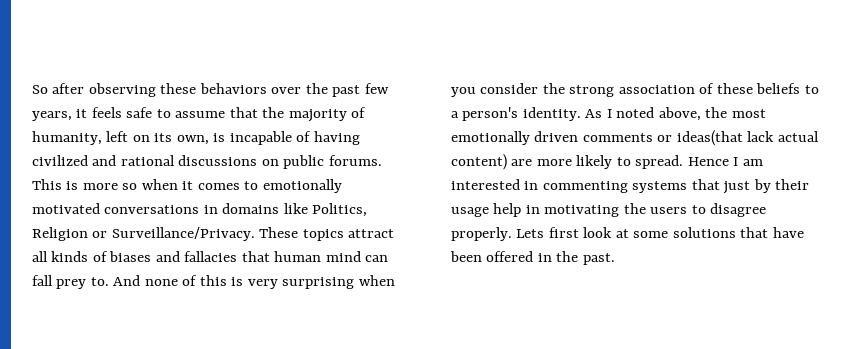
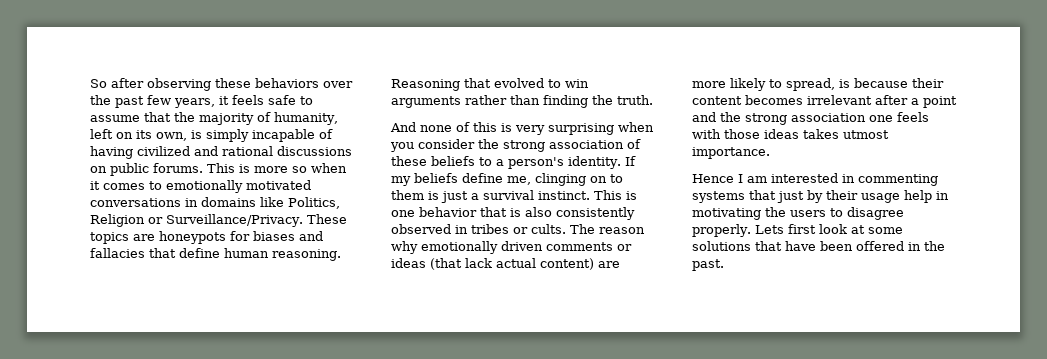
- So after observing these behaviors over the past few years, it feels safe to assume that the majority of humanity, left on its own, is incapable of having civilized and rational discussions on public forums.
+ So after observing these behaviors over the past few years, it feels safe to assume that the majority of humanity, left on its own, is simply incapable of having civilized and rational discussions on public forums.
- These topics attract all kinds of biases and fallacies that human mind can fall prey to. And none of this is very surprising when you consider the strong association of these beliefs to a person's identity.
+ These topics are honeypots for biases and fallacies that define human reasoning. Reasoning that evolved to win arguments rather than finding the truth.
+ And none of this is very surprising when you consider the strong association of these beliefs to a person's identity.
- As I noted above, the most emotionally driven comments or ideas(that lack actual content) are more likely to spread. Hence I am interested in commenting systems that just by their usage help in motivating the users to disagree properly.
+ If my beliefs define me, clinging on to them is just a survival instinct. This is one behavior that is also consistently observed in tribes or cults. The reason why emotionally driven comments or ideas (that lack actual content) are more likely to spread, is because their content becomes irrelevant after a point and the strong association one feels with those ideas takes utmost importance.
+ Hence I am interested in commenting systems that just by their usage help in motivating the users to disagree properly.

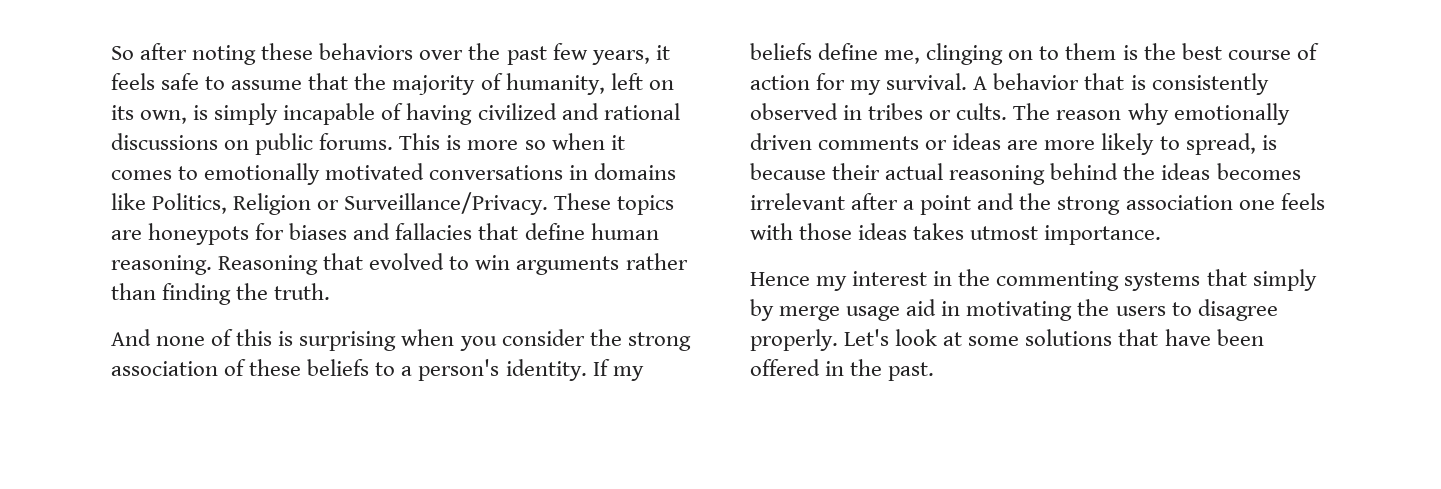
- So after observing these behaviors over the past few years, it feels safe to assume that the majority of humanity, left on its own, is simply incapable of having civilized and rational discussions on public forums.
+ So after noting these behaviors over the past few years, it feels safe to assume that the majority of humanity, left on its own, is simply incapable of having civilized and rational discussions on public forums.
- And none of this is very surprising when you consider the strong association of these beliefs to a person's identity.
+ And none of this is surprising when you consider the strong association of these beliefs to a person's identity.
- If my beliefs define me, clinging on to them is just a survival instinct. This is one behavior that is also consistently observed in tribes or cults.
+ If my beliefs define me, clinging on to them is the best course of action for my survival. A behavior that is consistently observed in tribes or cults.
- The reason why emotionally driven comments or ideas (that lack actual content) are more likely to spread, is because their content becomes irrelevant after a point and the strong association one feels with those ideas takes utmost importance.
+ The reason why emotionally driven comments or ideas are more likely to spread, is because their actual reasoning behind the ideas becomes irrelevant after a point and the strong association one feels with those ideas takes utmost importance.
- Hence I am interested in commenting systems that just by their usage help in motivating the users to disagree properly.
+ Hence my interest in the commenting systems that simply by merge usage aid in motivating the users to disagree properly.
- Lets first look at some solutions that have been offered in the past.
+ Let's look at some solutions that have been offered in the past.

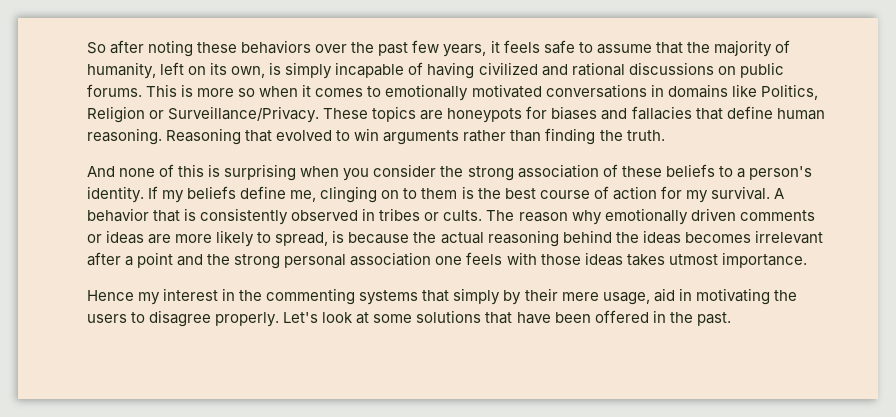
- The reason why emotionally driven comments or ideas are more likely to spread, is because their actual reasoning behind the ideas becomes irrelevant after a point and the strong association one feels with those ideas takes utmost importance.
+ The reason why emotionally driven comments or ideas are more likely to spread, is because the actual reasoning behind the ideas becomes irrelevant after a point and the strong personal association one feels with those ideas takes utmost importance.
- Hence my interest in the commenting systems that simply by merge usage aid in motivating the users to disagree properly.
+ Hence my interest in the commenting systems that simply by their mere usage, aid in motivating the users to disagree properly.

